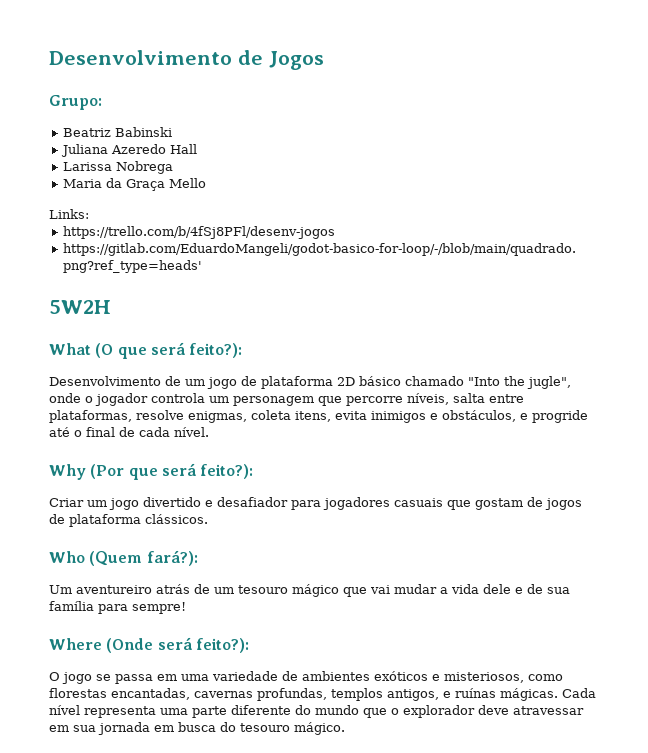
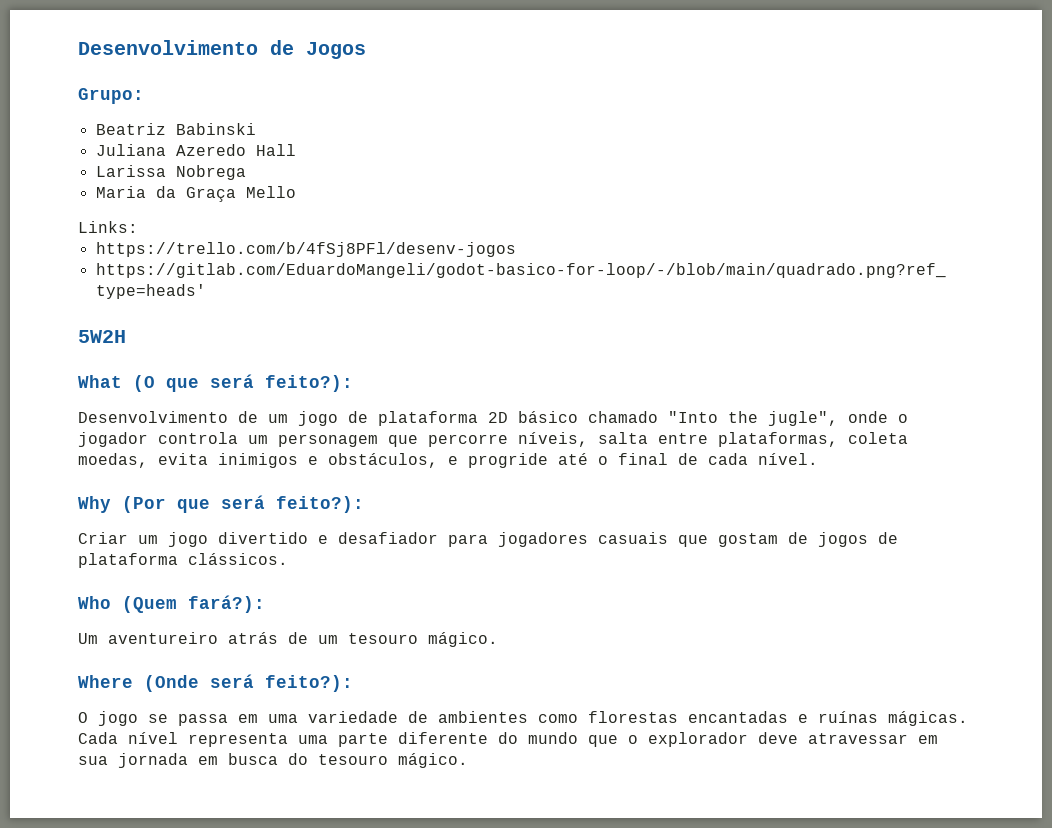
- Desenvolvimento de um jogo de plataforma 2D básico chamado "Into the jugle", onde o jogador controla um personagem que percorre níveis, salta entre plataformas, resolve enigmas, coleta itens, evita inimigos e obstáculos, e progride até o final de cada nível.
+ Desenvolvimento de um jogo de plataforma 2D básico chamado "Into the jugle", onde o jogador controla um personagem que percorre níveis, salta entre plataformas, coleta moedas, evita inimigos e obstáculos, e progride até o final de cada nível.
- Um aventureiro atrás de um tesouro mágico que vai mudar a vida dele e de sua família para sempre!
+ Um aventureiro atrás de um tesouro mágico.
- O jogo se passa em uma variedade de ambientes exóticos e misteriosos, como florestas encantadas, cavernas profundas, templos antigos, e ruínas mágicas.
+ O jogo se passa em uma variedade de ambientes como florestas encantadas e ruínas mágicas.

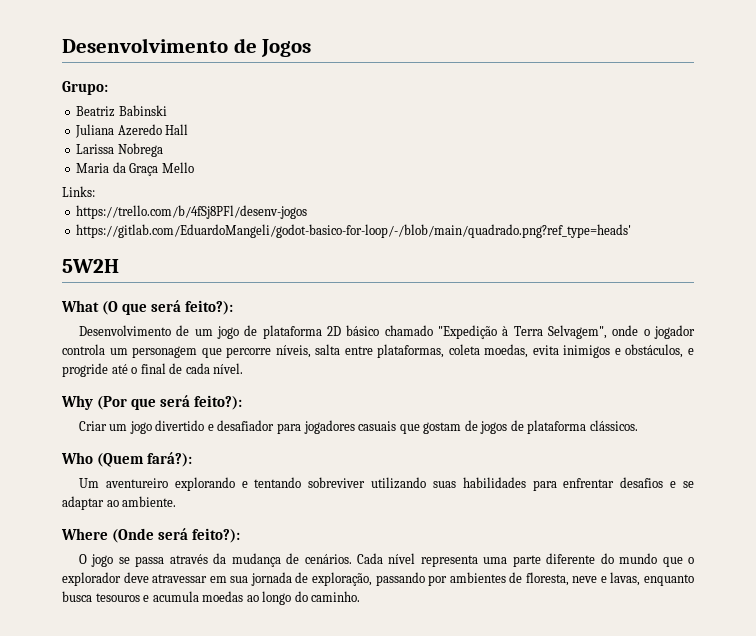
- Desenvolvimento de um jogo de plataforma 2D básico chamado "Into the jugle", onde o jogador controla um personagem que percorre níveis, salta entre plataformas, coleta moedas, evita inimigos e obstáculos, e progride até o final de cada nível.
+ Desenvolvimento de um jogo de plataforma 2D básico chamado "Expedição à Terra Selvagem", onde o jogador controla um personagem que percorre níveis, salta entre plataformas, coleta moedas, evita inimigos e obstáculos, e progride até o final de cada nível.
- Um aventureiro atrás de um tesouro mágico.
+ Um aventureiro explorando e tentando sobreviver utilizando suas habilidades para enfrentar desafios e se adaptar ao ambiente.
- O jogo se passa em uma variedade de ambientes como florestas encantadas e ruínas mágicas.
+ O jogo se passa através da mudança de cenários.
- Cada nível representa uma parte diferente do mundo que o explorador deve atravessar em sua jornada em busca do tesouro mágico.
+ Cada nível representa uma parte diferente do mundo que o explorador deve atravessar em sua jornada de exploração, passando por ambientes de floresta, neve e lavas, enquanto busca tesouros e acumula moedas ao longo do caminho.

